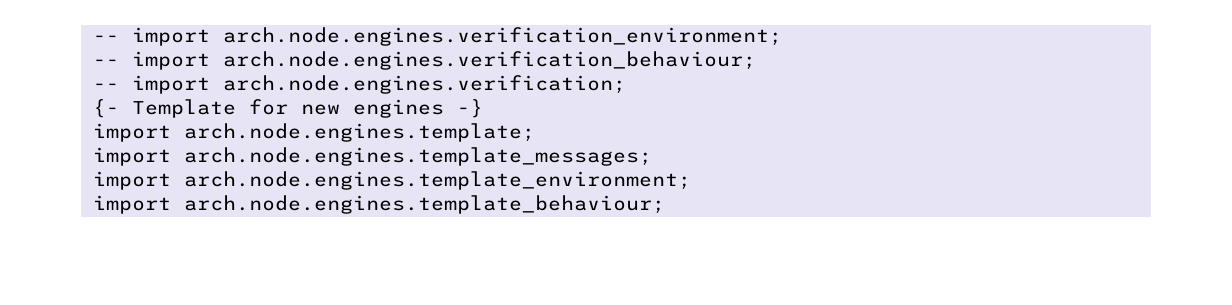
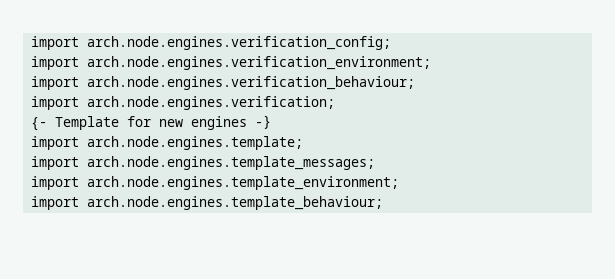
- -- import arch.node.engines.verification_environment;
+ import arch.node.engines.verification_config;
+ import arch.node.engines.verification_environment;
- -- import arch.node.engines.verification_behaviour;
+ import arch.node.engines.verification_behaviour;
- -- import arch.node.engines.verification;
+ import arch.node.engines.verification;

